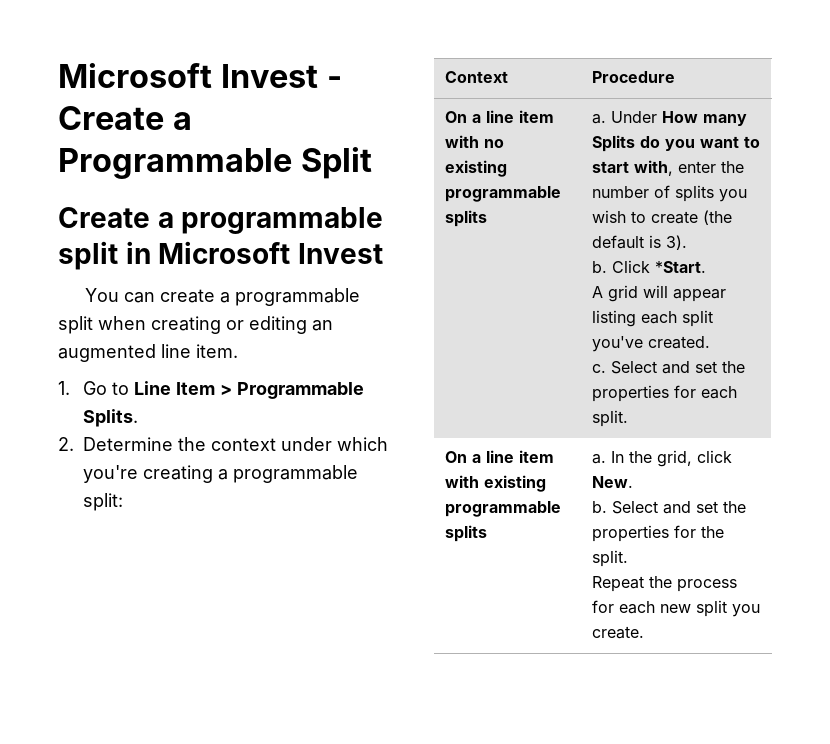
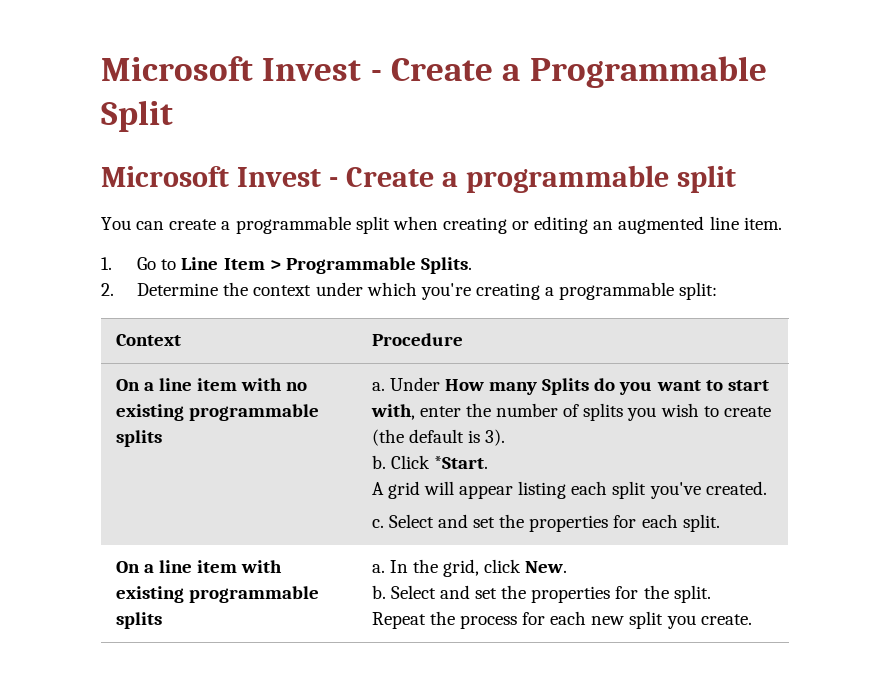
- Create a programmable split in Microsoft Invest
+ Microsoft Invest - Create a programmable split

